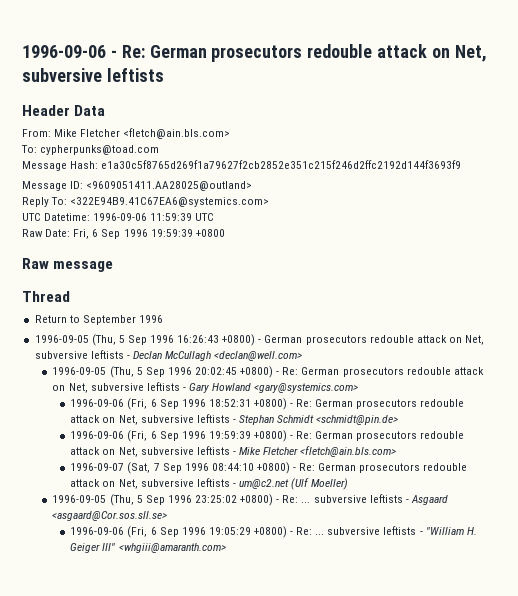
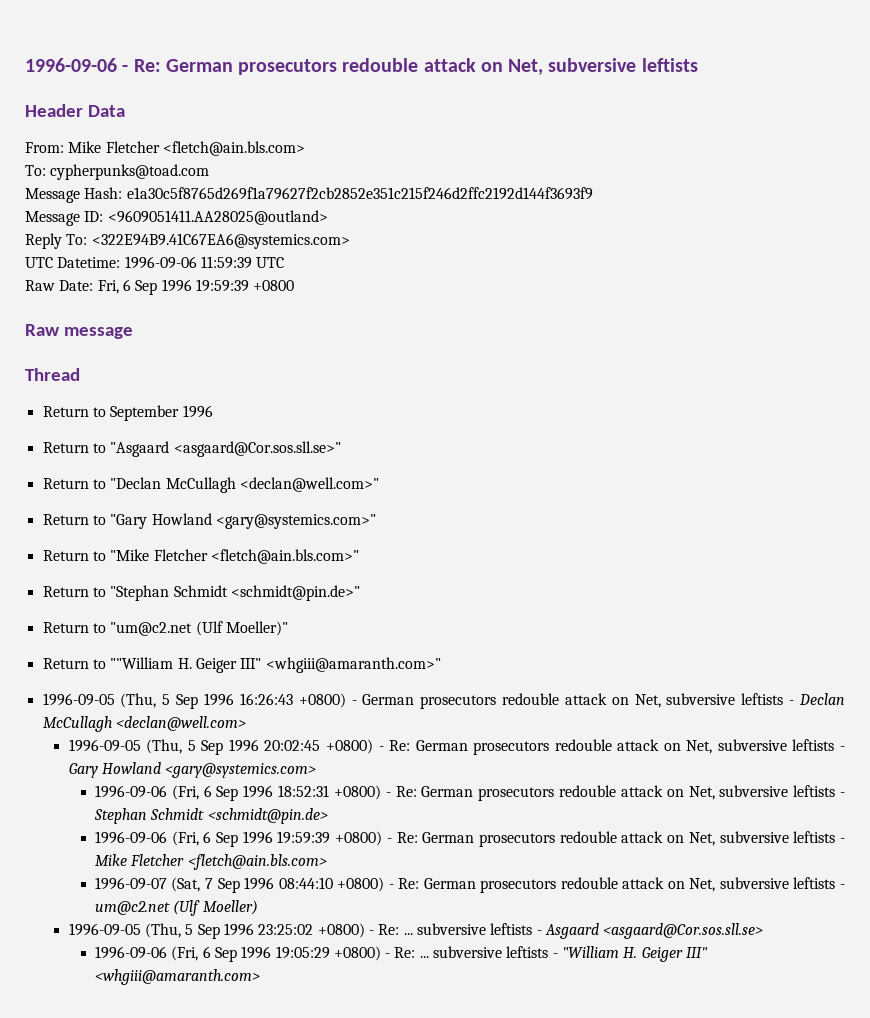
+ Return to "Asgaard <asgaard@Cor.sos.sll.se>"
+ Return to "Declan McCullagh <declan@well.com>"
+ Return to "Gary Howland <gary@systemics.com>"
+ Return to "Mike Fletcher <fletch@ain.bls.com>"
+ Return to "Stephan Schmidt <schmidt@pin.de>"
+ Return to "um@c2.net (Ulf Moeller)"
+ Return to ""William H. Geiger III" <whgiii@amaranth.com>"

